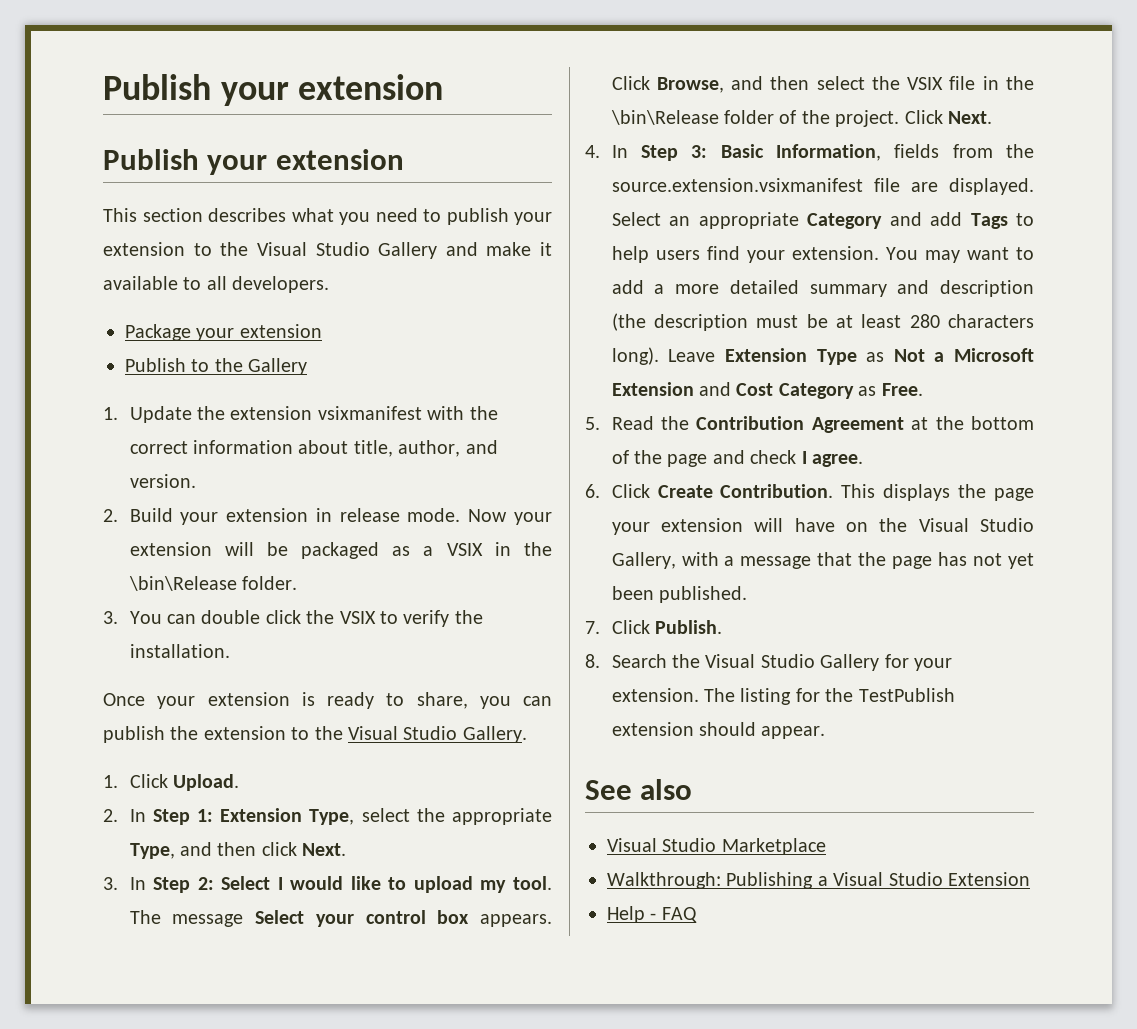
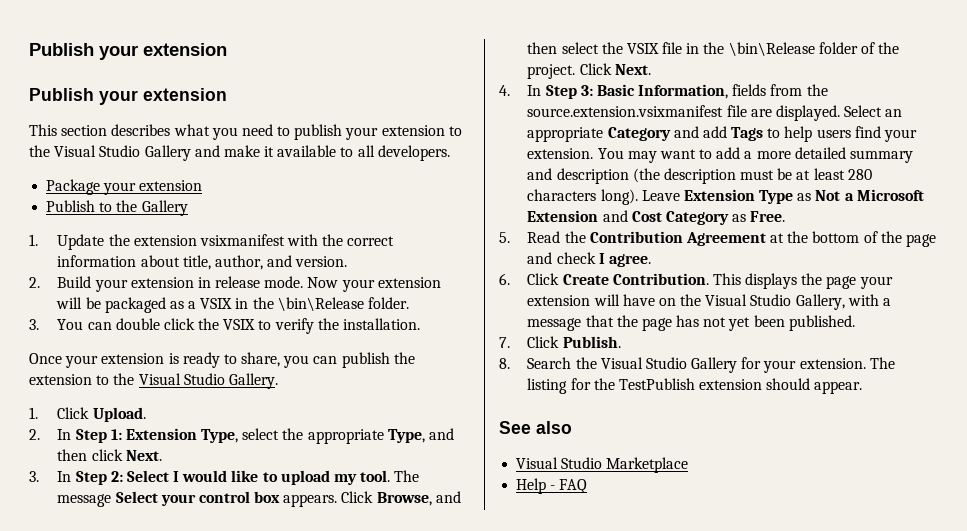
- Walkthrough: Publishing a Visual Studio Extension

